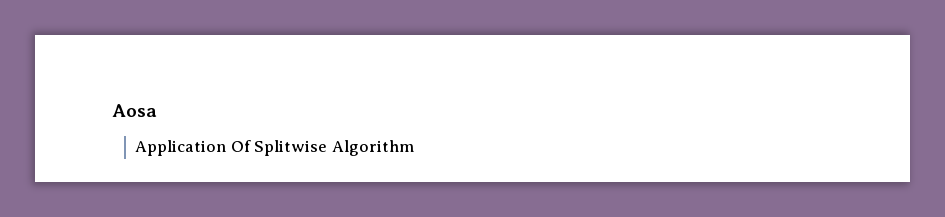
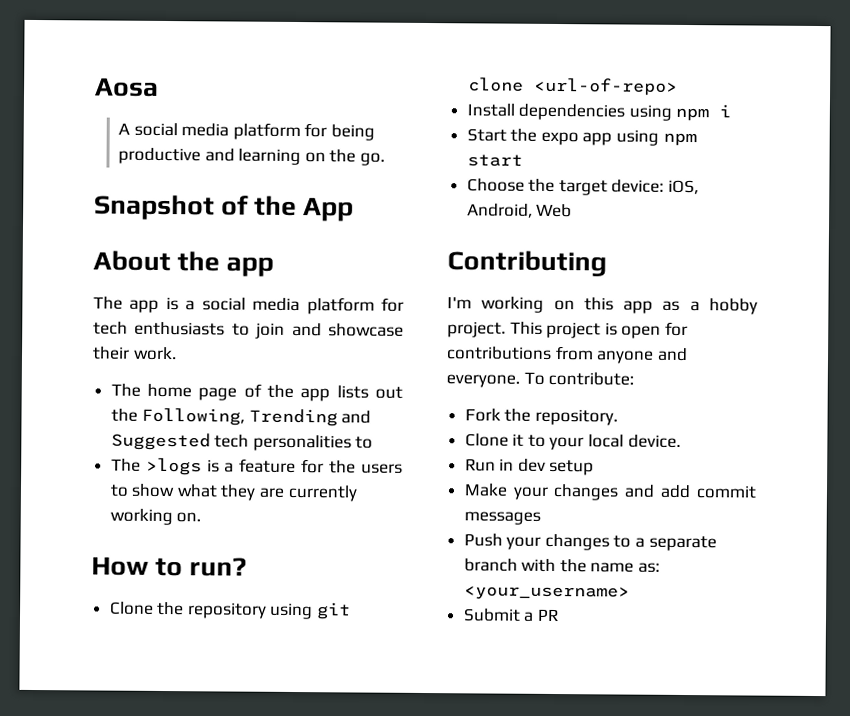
- Application Of Splitwise Algorithm
+ A social media platform for being productive and learning on the go.
+ Snapshot of the App
+ About the app
+ The app is a social media platform for tech enthusiasts to join and showcase their work.
+ The home page of the app lists out the Following, Trending and Suggested tech personalities to
+ The >logs is a feature for the users to show what they are currently working on.
+ How to run?
+ Clone the repository using git clone <url-of-repo>
+ Install dependencies using npm i
+ Start the expo app using npm start
+ Choose the target device: iOS, Android, Web
+ Contributing
+ I'm working on this app as a hobby project. This project is open for contributions from anyone and everyone. To contribute:
+ Fork the repository.
+ Clone it to your local device.
+ Run in dev setup
+ Make your changes and add commit messages
+ Push your changes to a separate branch with the name as: <your_username>
+ Submit a PR

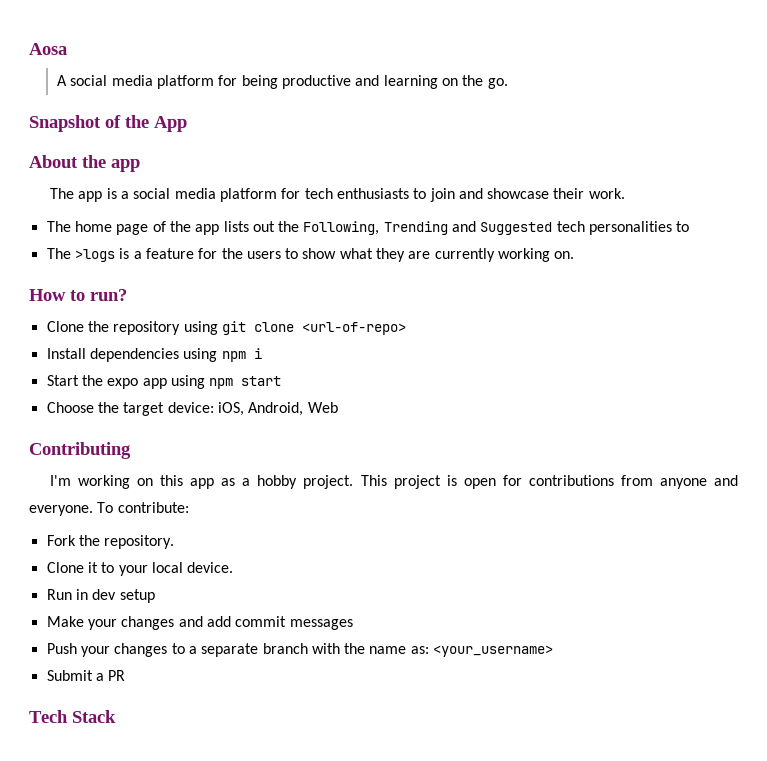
+ Tech Stack

